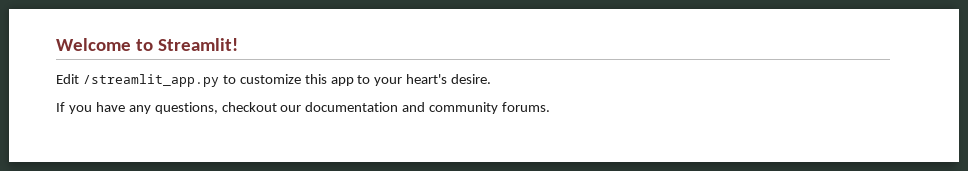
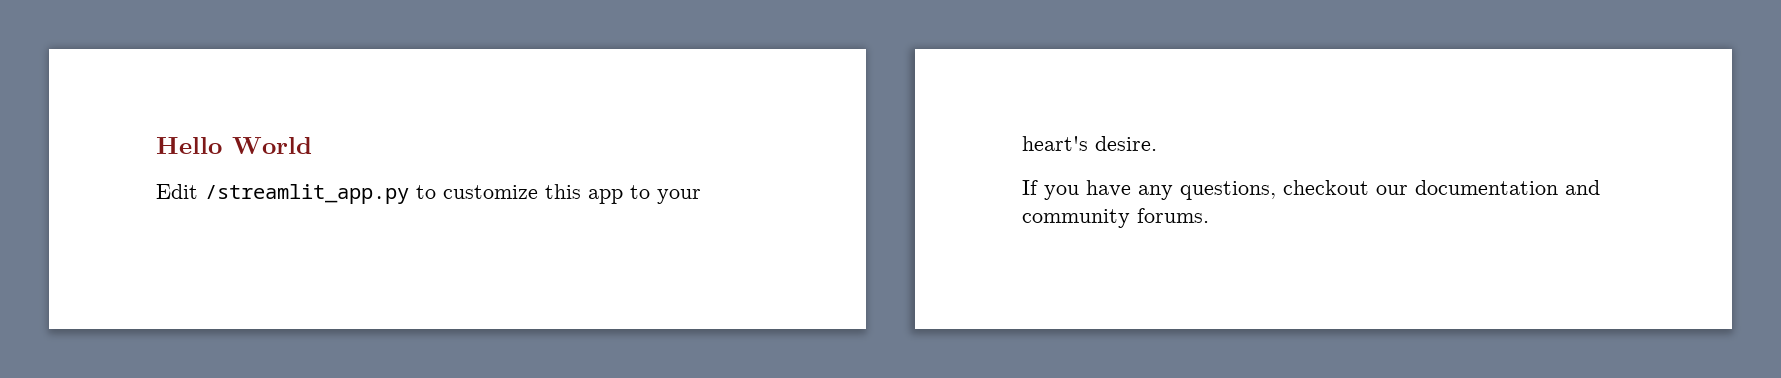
- Welcome to Streamlit!
+ Hello World

